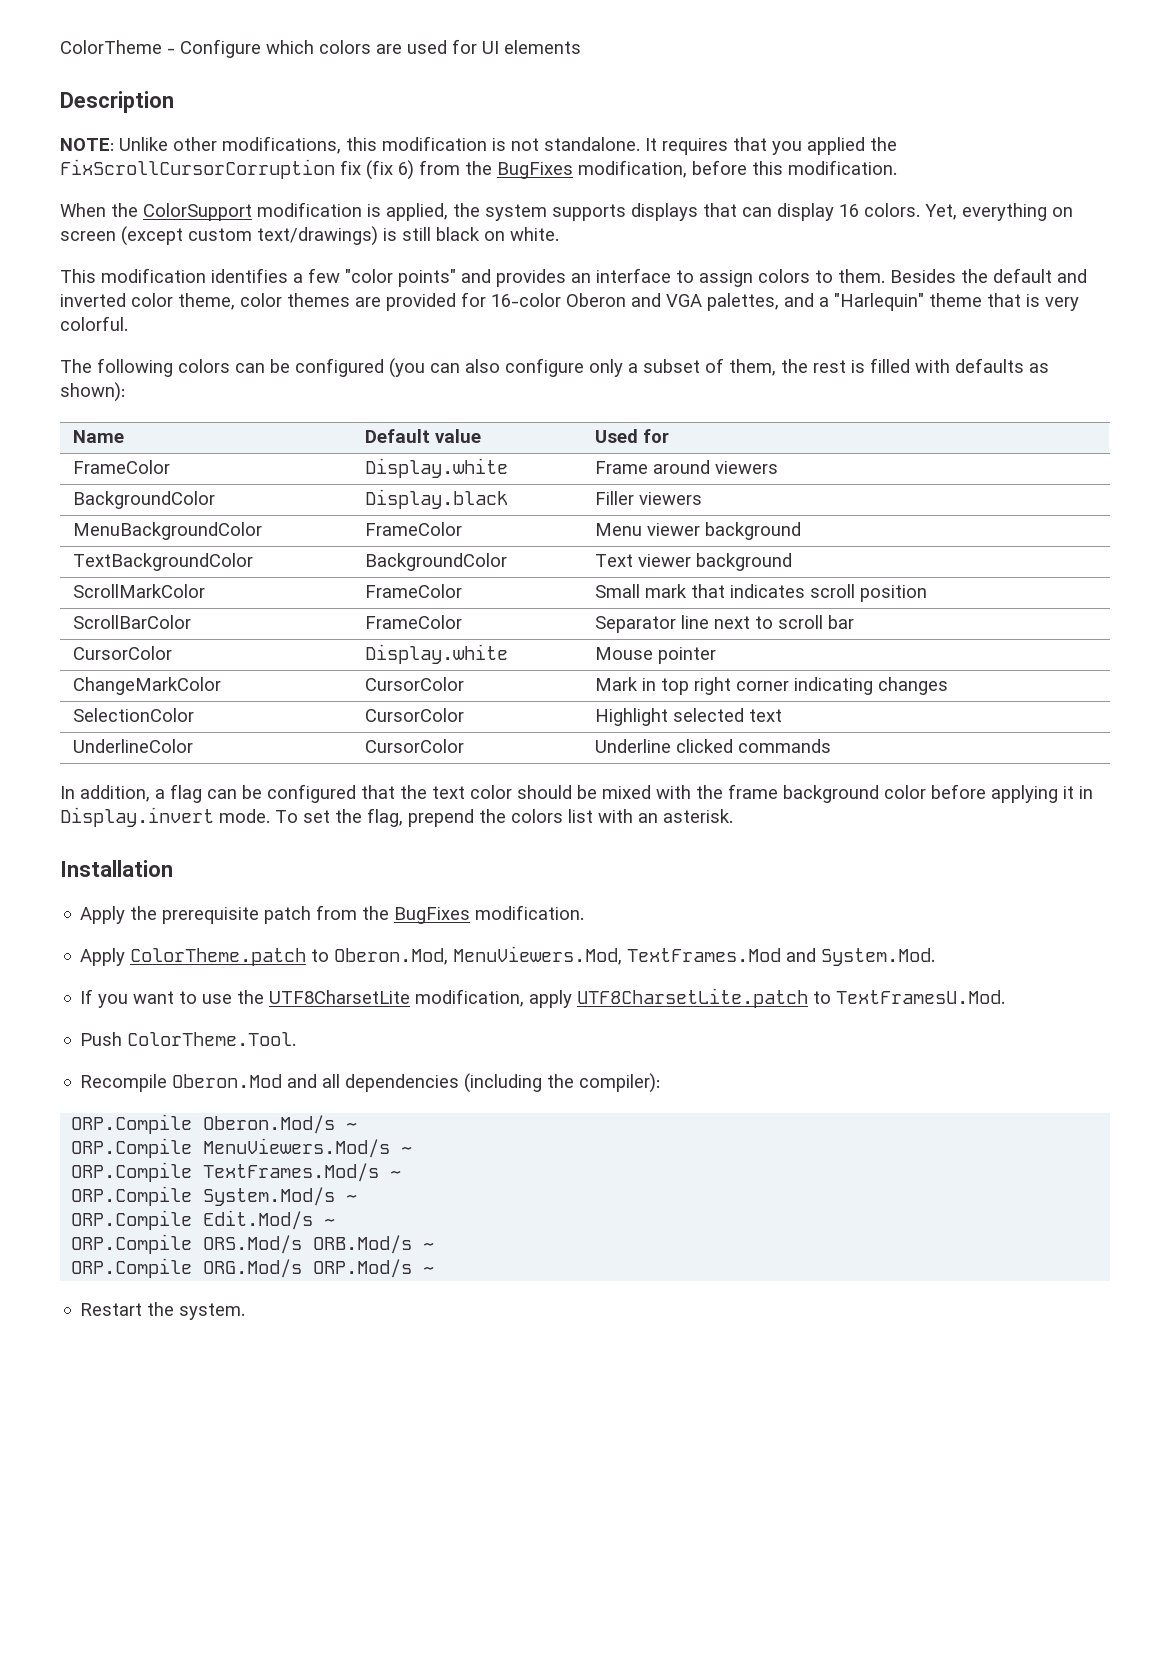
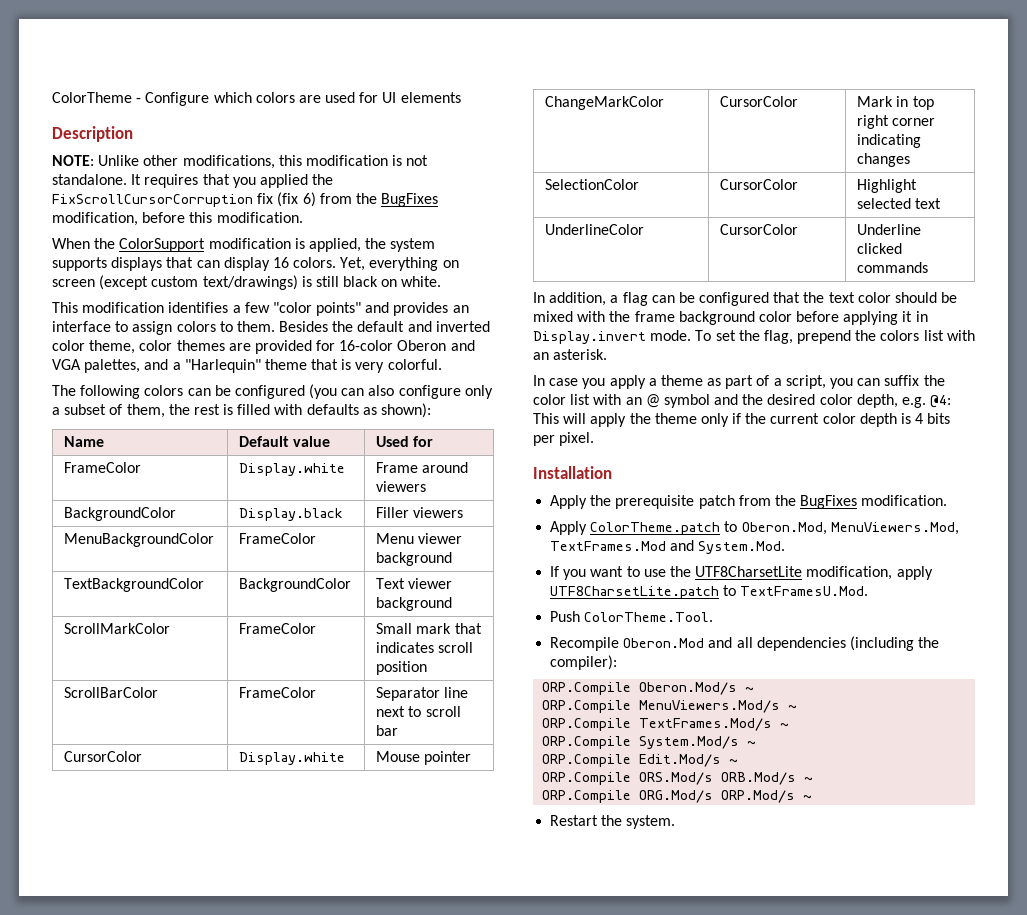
+ In case you apply a theme as part of a script, you can suffix the color list with an @ symbol and the desired color depth, e.g. @4: This will apply the theme only if the current color depth is 4 bits per pixel.

